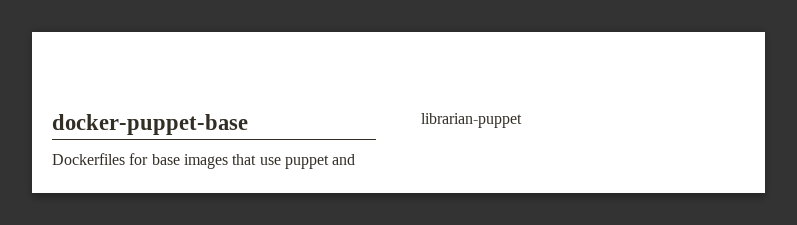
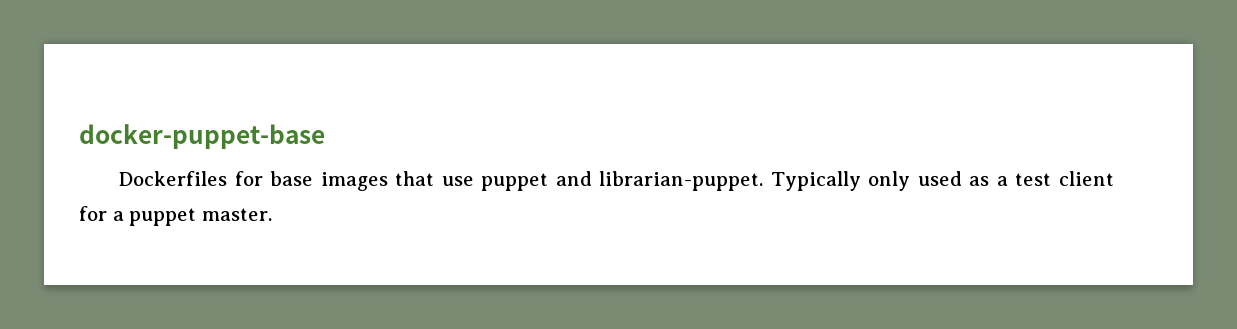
- Dockerfiles for base images that use puppet and librarian-puppet
+ Dockerfiles for base images that use puppet and librarian-puppet. Typically only used as a test client for a puppet master.

